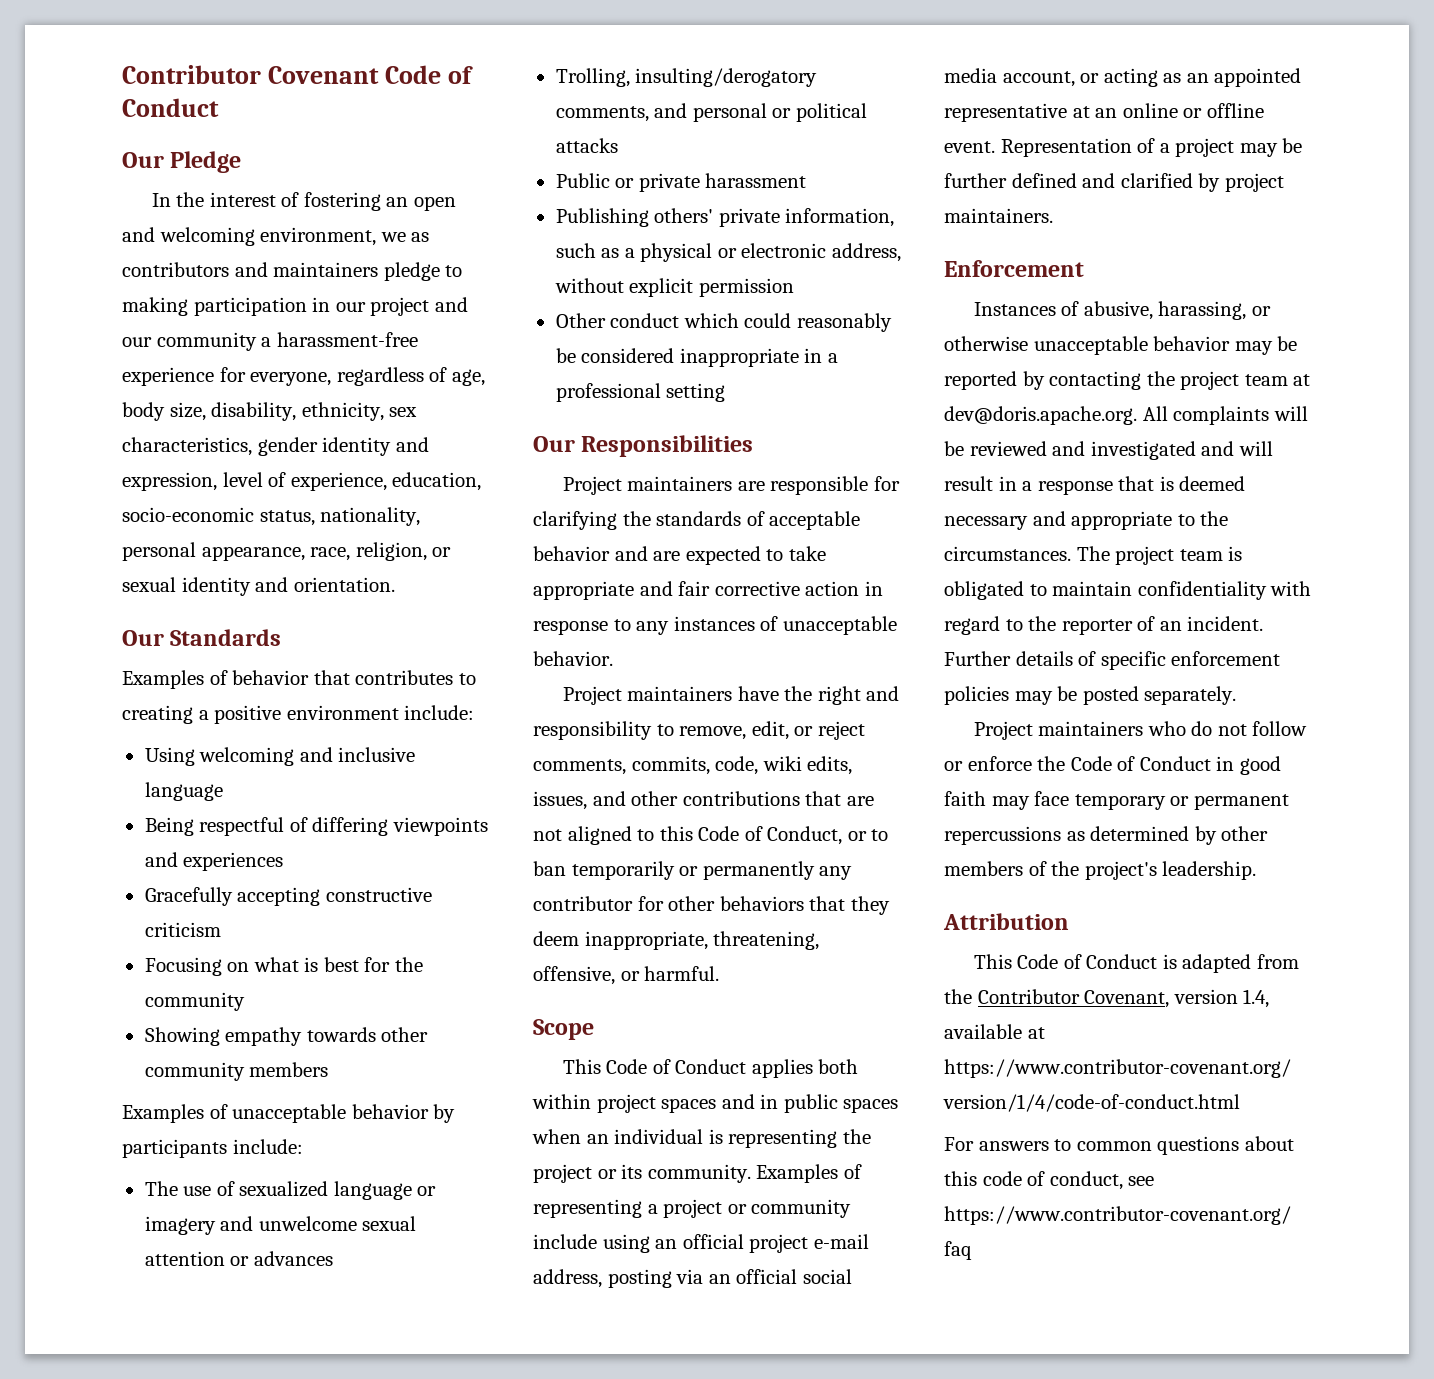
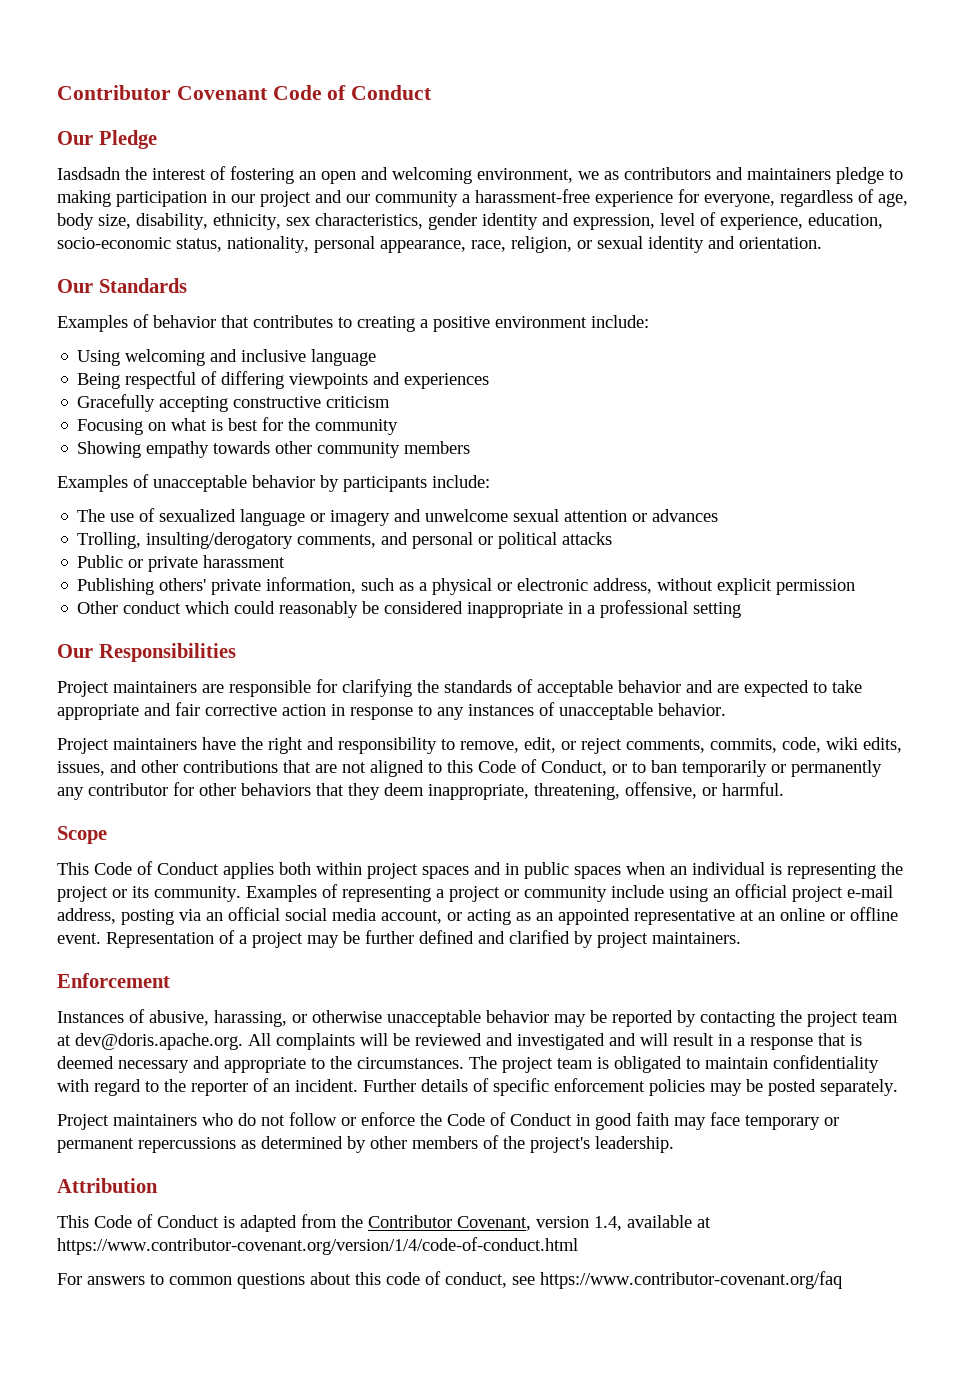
- In the interest of fostering an open and welcoming environment, we as contributors and maintainers pledge to making participation in our project and our community a harassment-free experience for everyone, regardless of age, body size, disability, ethnicity, sex characteristics, gender identity and expression, level of experience, education, socio-economic status, nationality, personal appearance, race, religion, or sexual identity and orientation.
+ Iasdsadn the interest of fostering an open and welcoming environment, we as contributors and maintainers pledge to making participation in our project and our community a harassment-free experience for everyone, regardless of age, body size, disability, ethnicity, sex characteristics, gender identity and expression, level of experience, education, socio-economic status, nationality, personal appearance, race, religion, or sexual identity and orientation.

